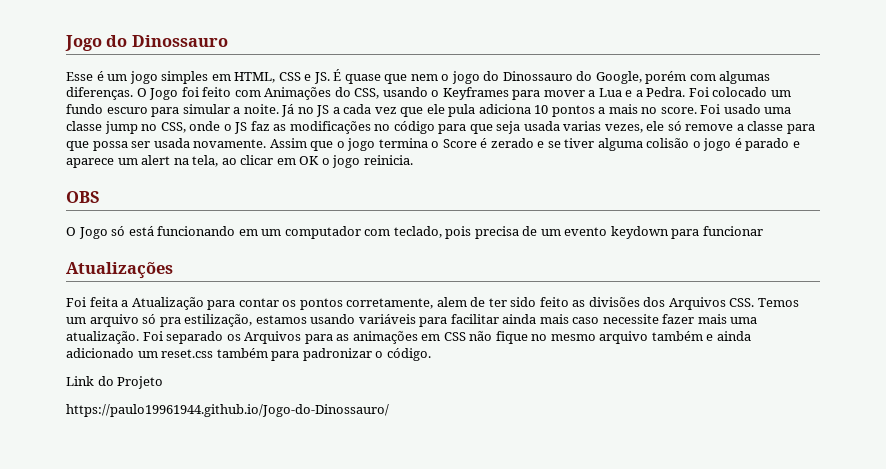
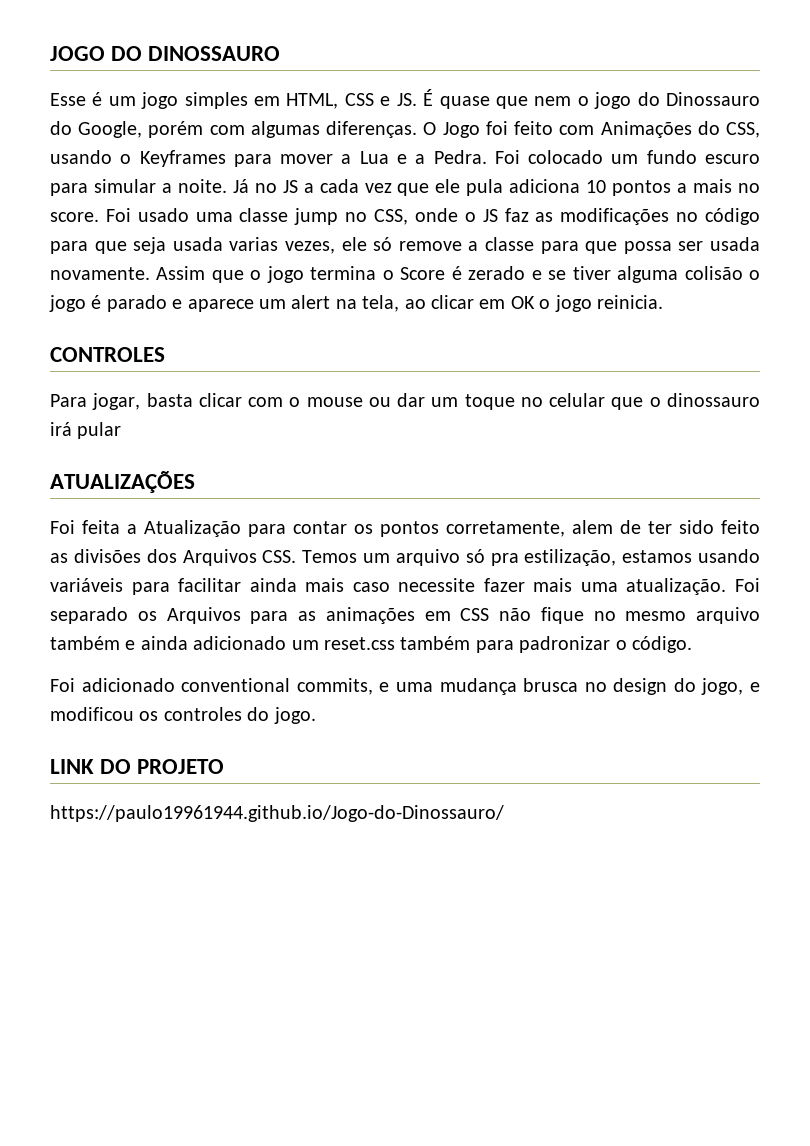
- Jogo do Dinossauro
+ JOGO DO DINOSSAURO
- OBS
- O Jogo só está funcionando em um computador com teclado, pois precisa de um evento keydown para funcionar
- Atualizações
+ CONTROLES
+ Para jogar, basta clicar com o mouse ou dar um toque no celular que o dinossauro irá pular
+ ATUALIZAÇÕES
- Link do Projeto
+ Foi adicionado conventional commits, e uma mudança brusca no design do jogo, e modificou os controles do jogo.
+ LINK DO PROJETO

